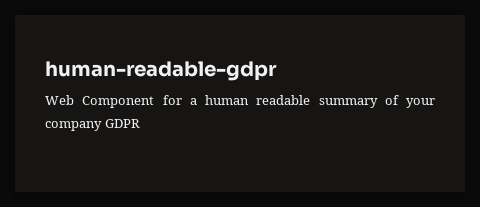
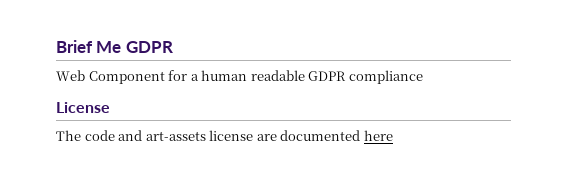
- human-readable-gdpr
+ Brief Me GDPR
- Web Component for a human readable summary of your company GDPR
+ Web Component for a human readable GDPR compliance
+ License
+ The code and art-assets license are documented here

